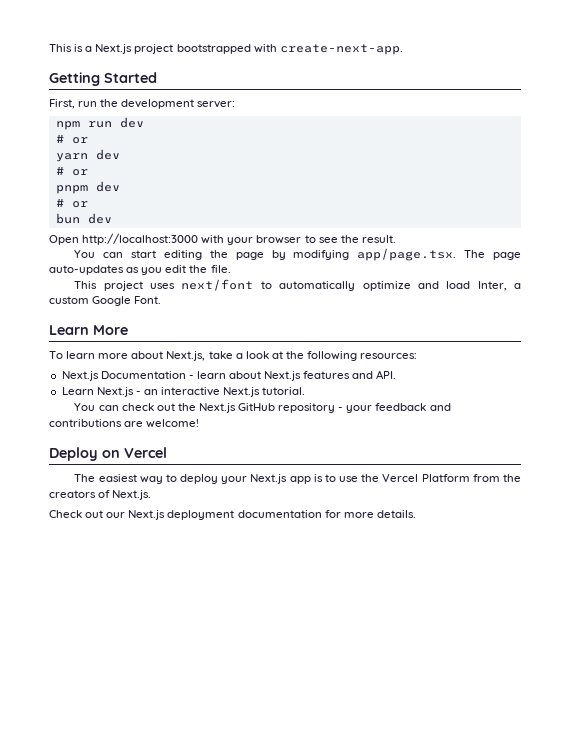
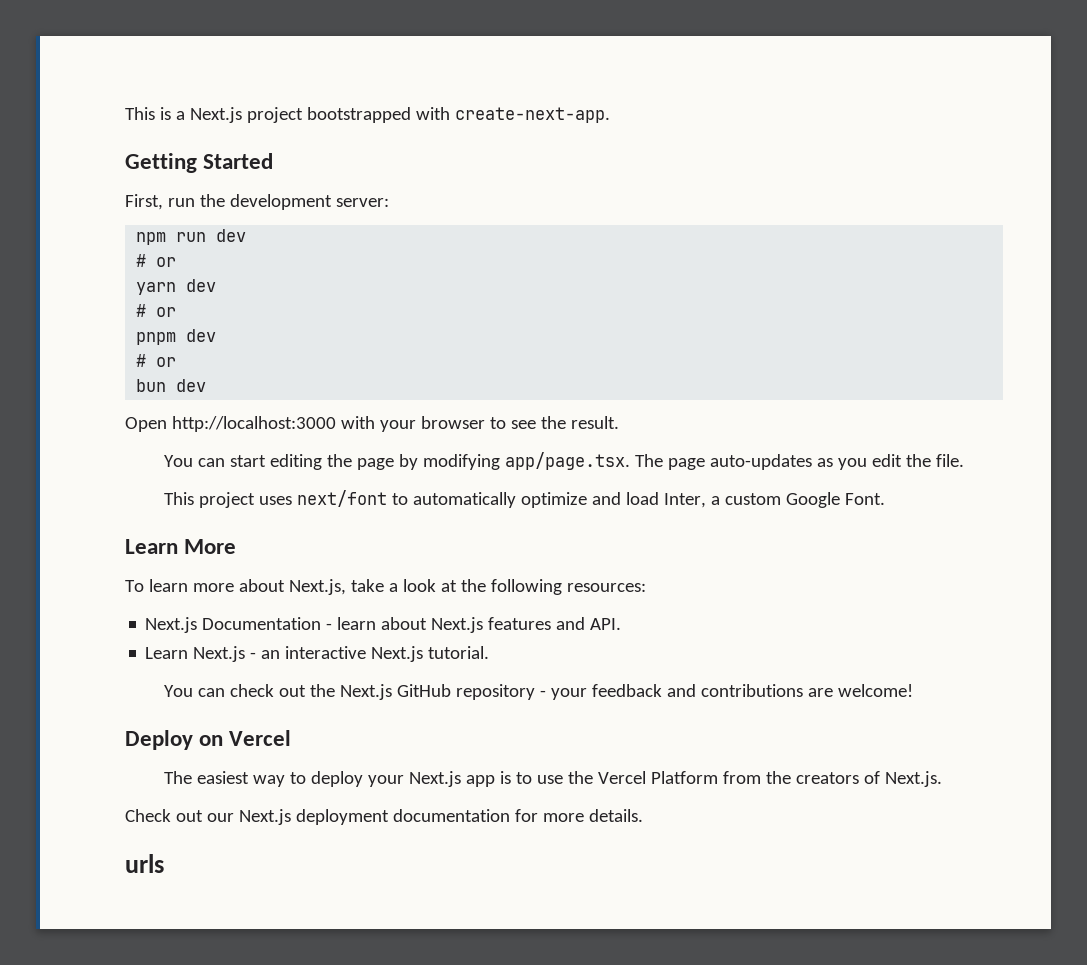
+ urls

